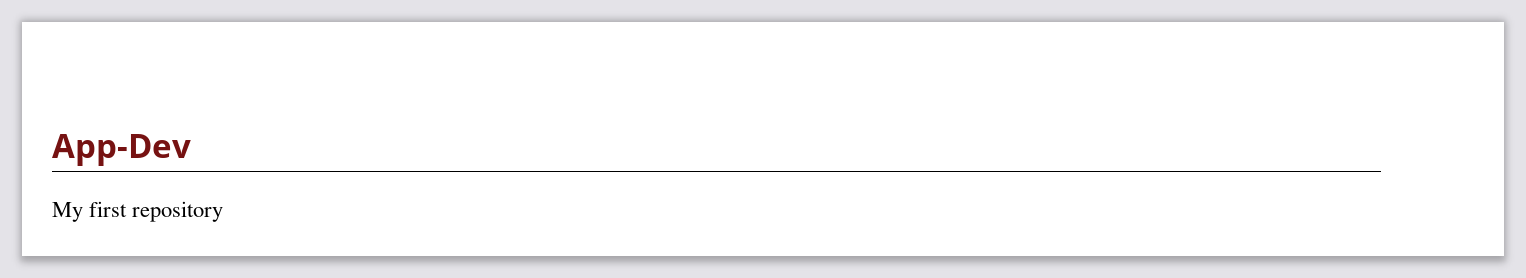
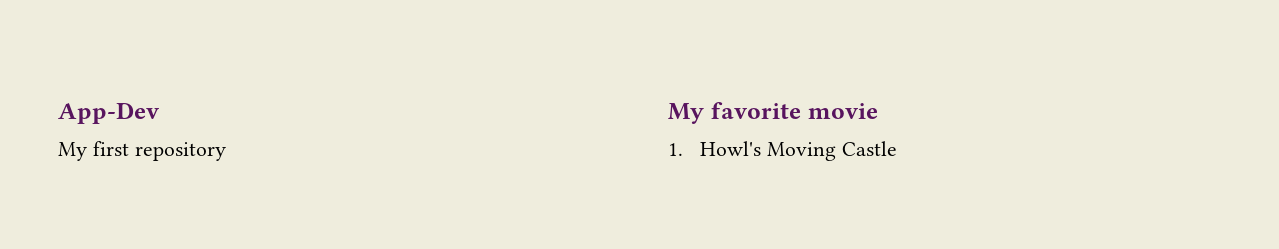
+ My favorite movie
+ 1. Howl's Moving Castle

